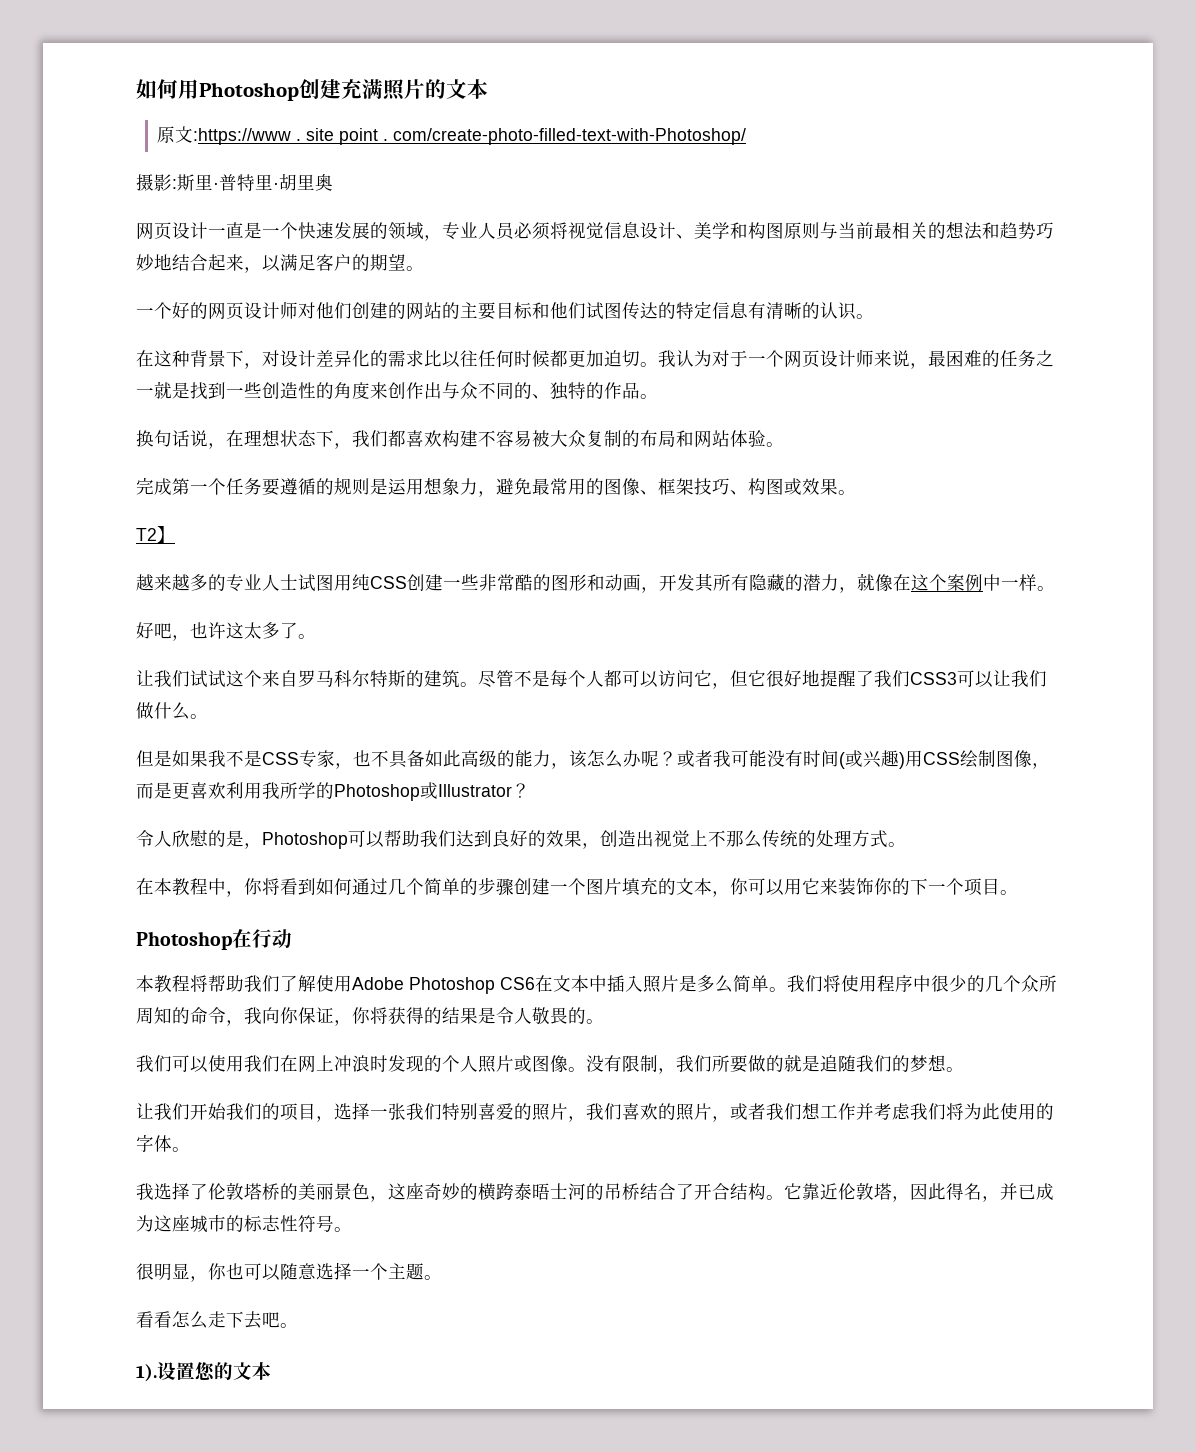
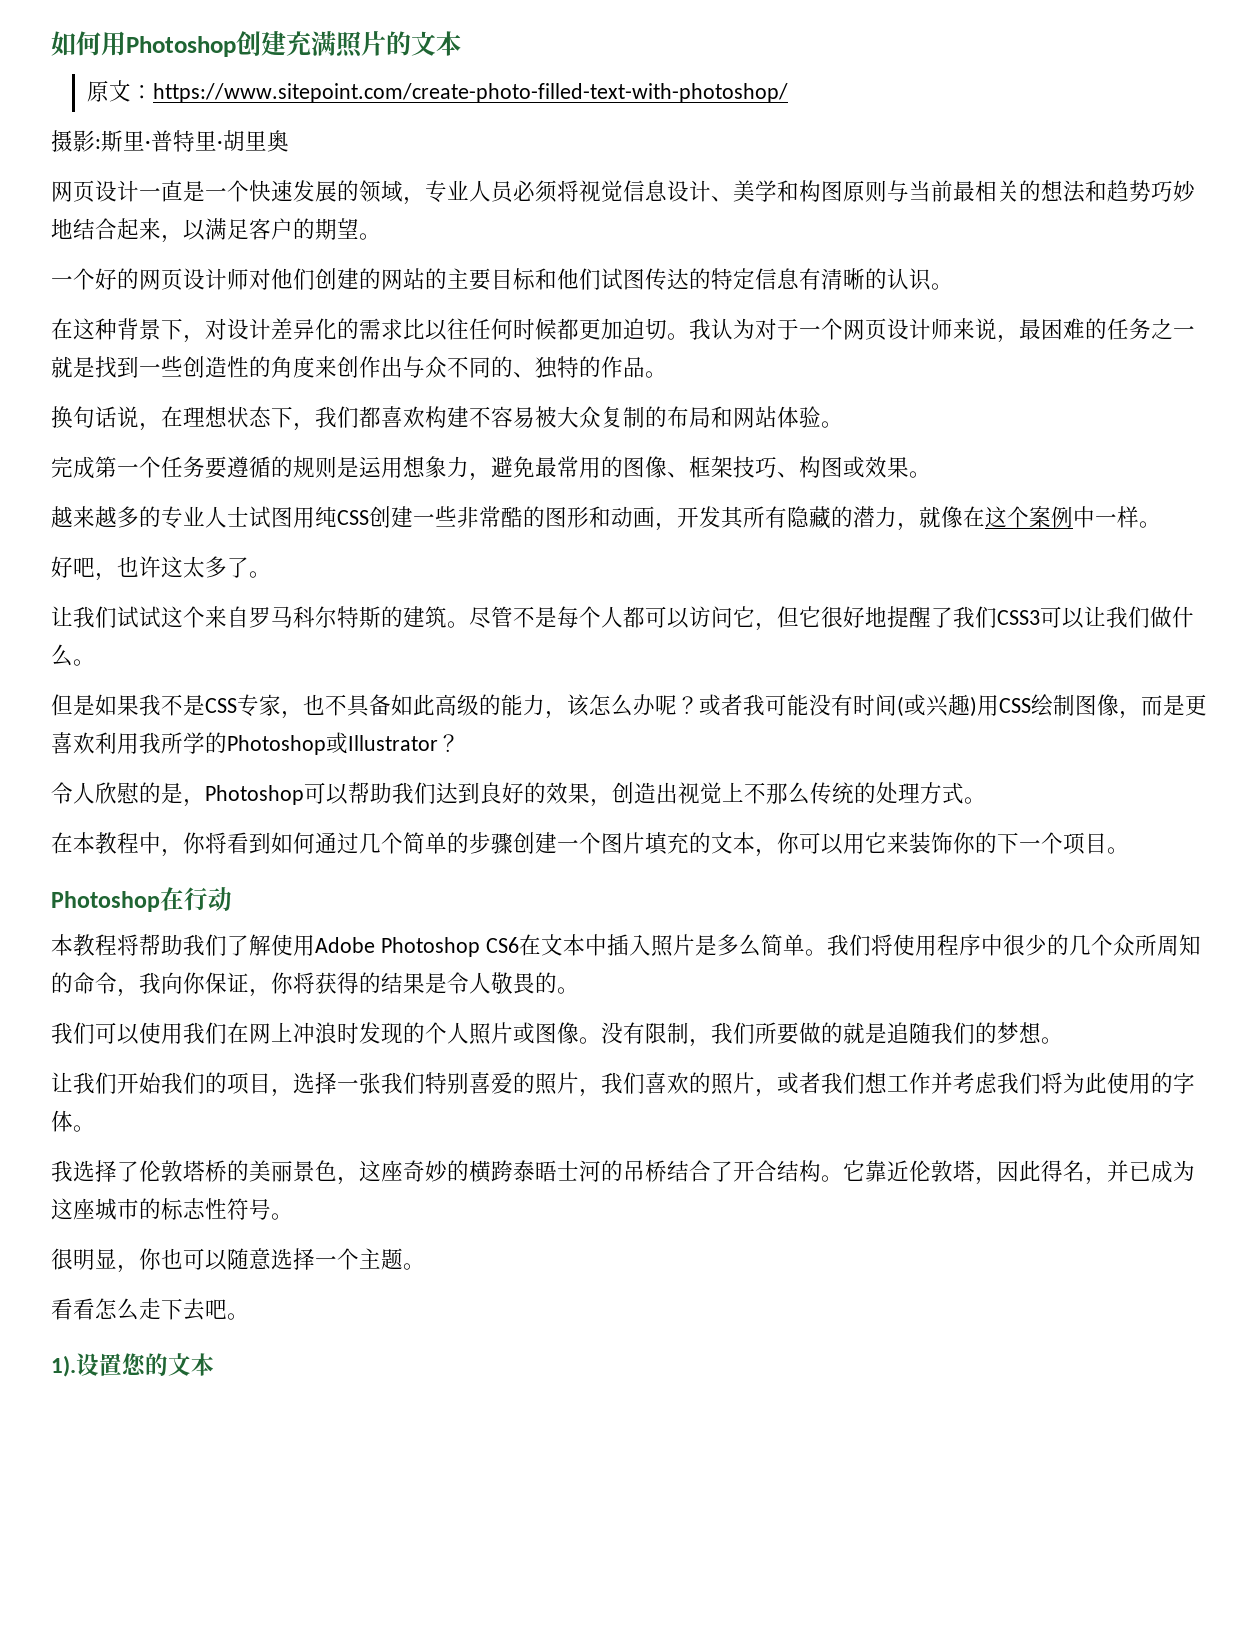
- 原文:https://www . site point . com/create-photo-filled-text-with-Photoshop/
+ 原文：https://www.sitepoint.com/create-photo-filled-text-with-photoshop/
- T2】

